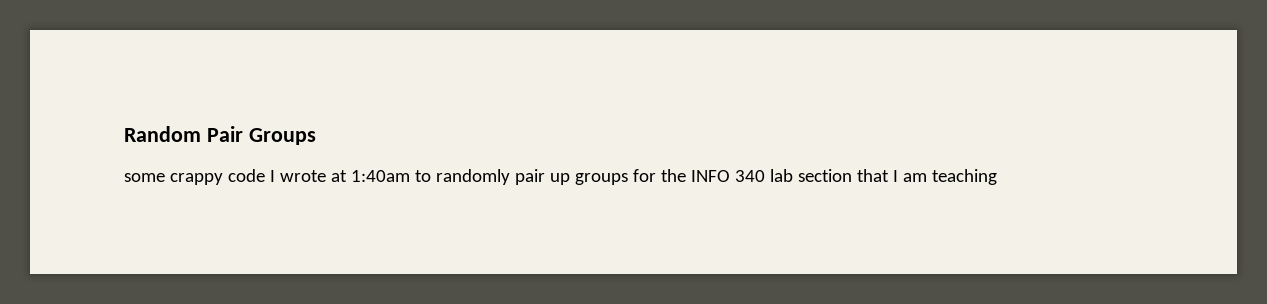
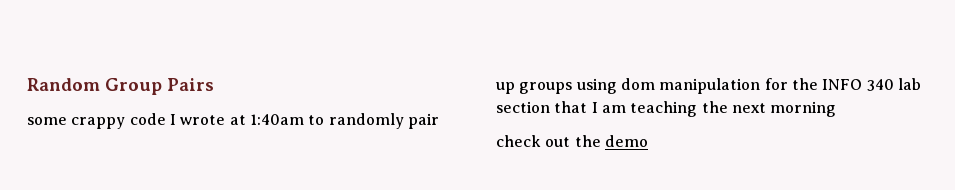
- Random Pair Groups
+ Random Group Pairs
- some crappy code I wrote at 1:40am to randomly pair up groups for the INFO 340 lab section that I am teaching
+ some crappy code I wrote at 1:40am to randomly pair up groups using dom manipulation for the INFO 340 lab section that I am teaching the next morning
+ check out the demo

